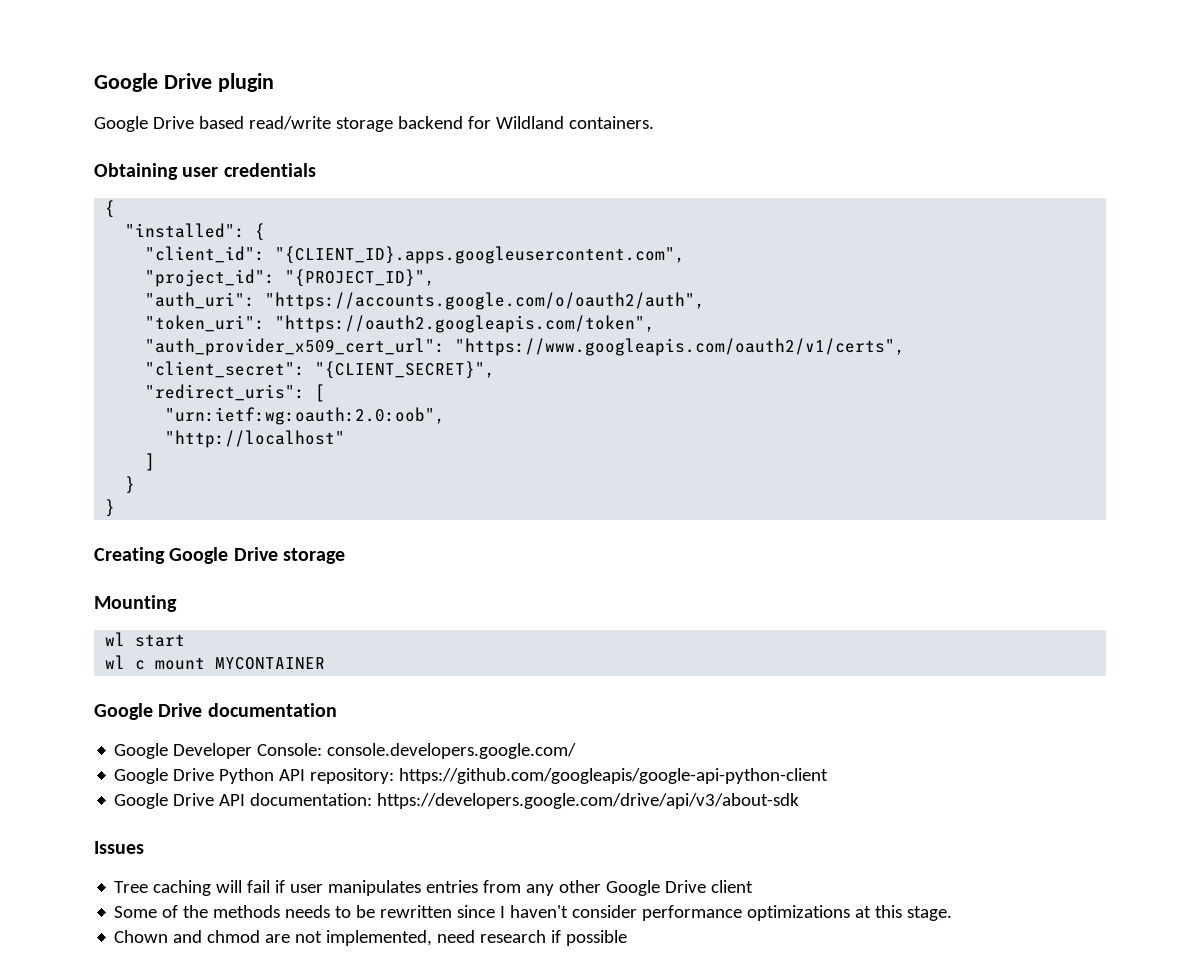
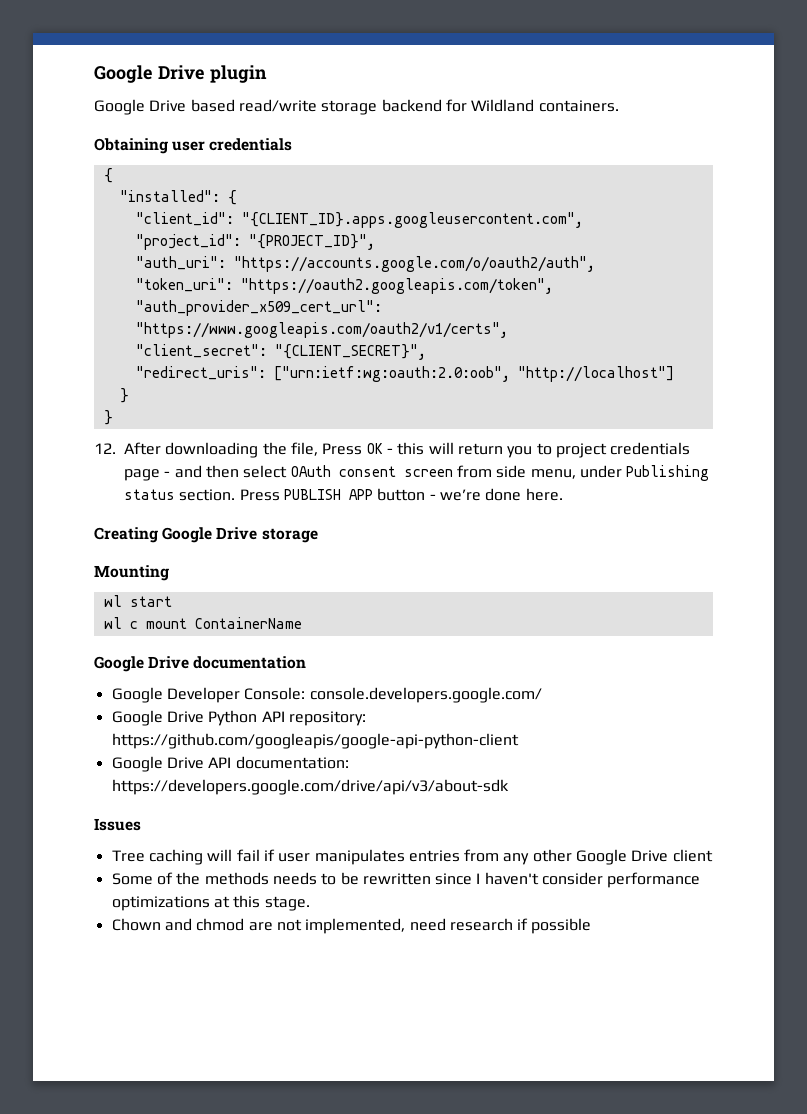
- "redirect_uris": [
- "urn:ietf:wg:oauth:2.0:oob",
- "http://localhost"
- ]
+ "redirect_uris": ["urn:ietf:wg:oauth:2.0:oob", "http://localhost"]
  }
  }
+ 12. After downloading the file, Press OK - this will return you to project credentials page - and then select OAuth consent screen from side menu, under Publishing status section. Press PUBLISH APP button - we’re done here.
- wl c mount MYCONTAINER
+ wl c mount ContainerName

